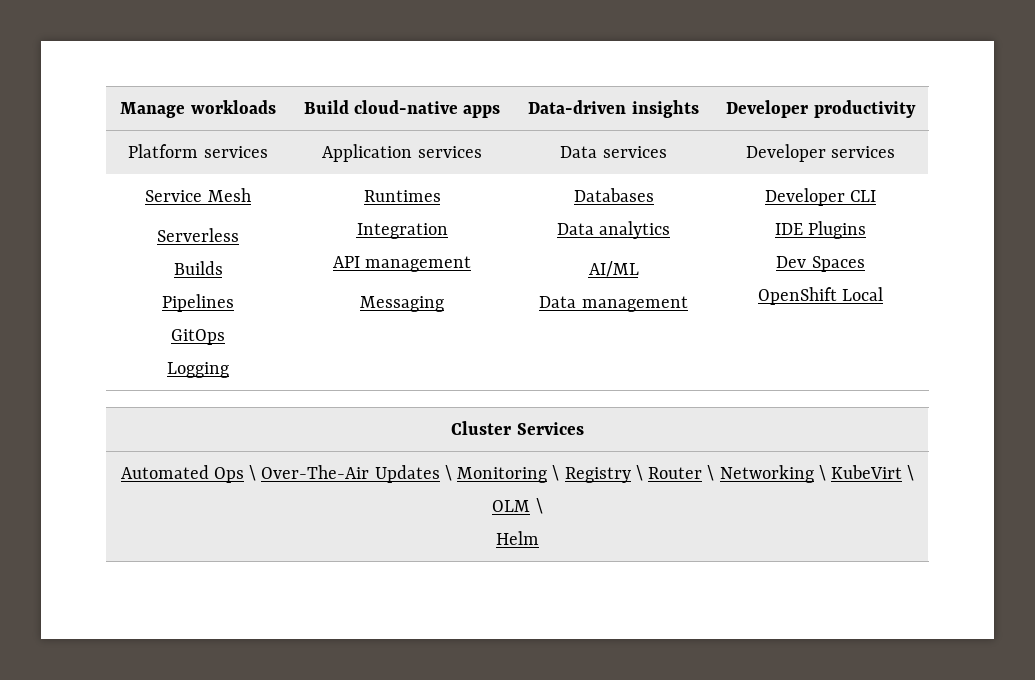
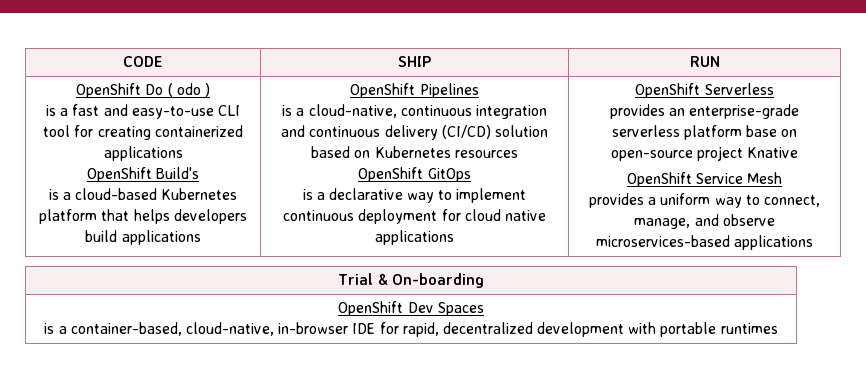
- Manage workloads | Build cloud-native apps | Data-driven insights | Developer productivity
- Platform services | Application services | Data services | Developer services
- Service Mesh
- Serverless
- Builds
- Pipelines
- GitOps
- Logging | Runtimes
- Integration
- API management
- Messaging | Databases
- Data analytics
- AI/ML
- Data management | Developer CLI
- IDE Plugins
- Dev Spaces
- OpenShift Local
- Cluster Services
- Automated Ops \ Over-The-Air Updates \ Monitoring \ Registry \ Router \ Networking \ KubeVirt \ OLM \
- Helm
+ CODE | SHIP | RUN
+ OpenShift Do ( odo )
+ is a fast and easy-to-use CLI tool for creating containerized applications
+ OpenShift Build's
+ is a cloud-based Kubernetes platform that helps developers build applications | OpenShift Pipelines
+ is a cloud-native, continuous integration and continuous delivery (CI/CD) solution based on Kubernetes resources
+ OpenShift GitOps
+ is a declarative way to implement continuous deployment for cloud native applications | OpenShift Serverless
+ provides an enterprise-grade serverless platform base on open-source project Knative
+ OpenShift Service Mesh
+ provides a uniform way to connect, manage, and observe microservices-based applications
+ Trial & On-boarding
+ OpenShift Dev Spaces
+ is a container-based, cloud-native, in-browser IDE for rapid, decentralized development with portable runtimes

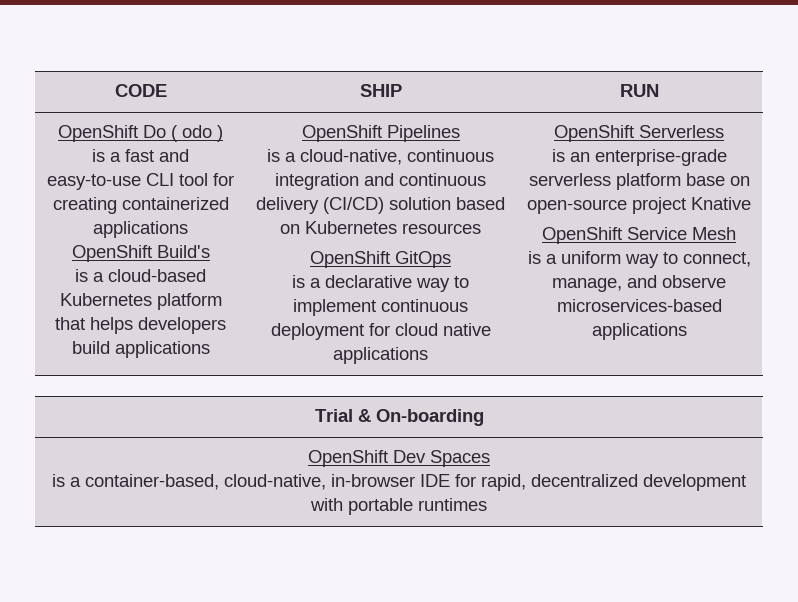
- provides an enterprise-grade serverless platform base on open-source project Knative
+ is an enterprise-grade serverless platform base on open-source project Knative
- provides a uniform way to connect, manage, and observe microservices-based applications
+ is a uniform way to connect, manage, and observe microservices-based applications

